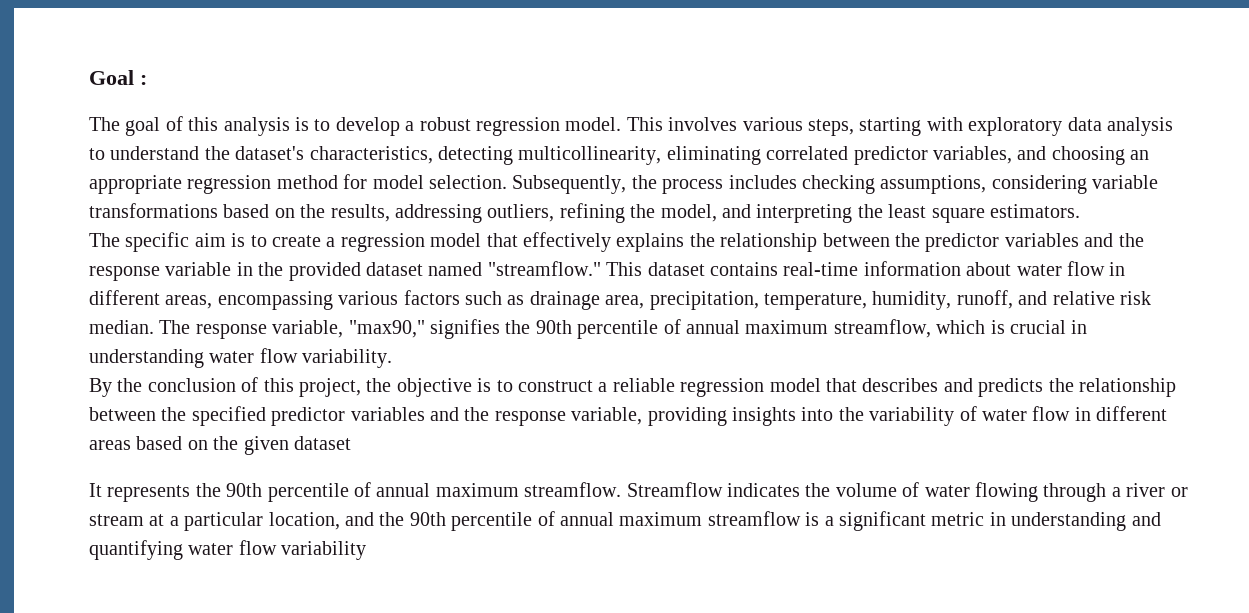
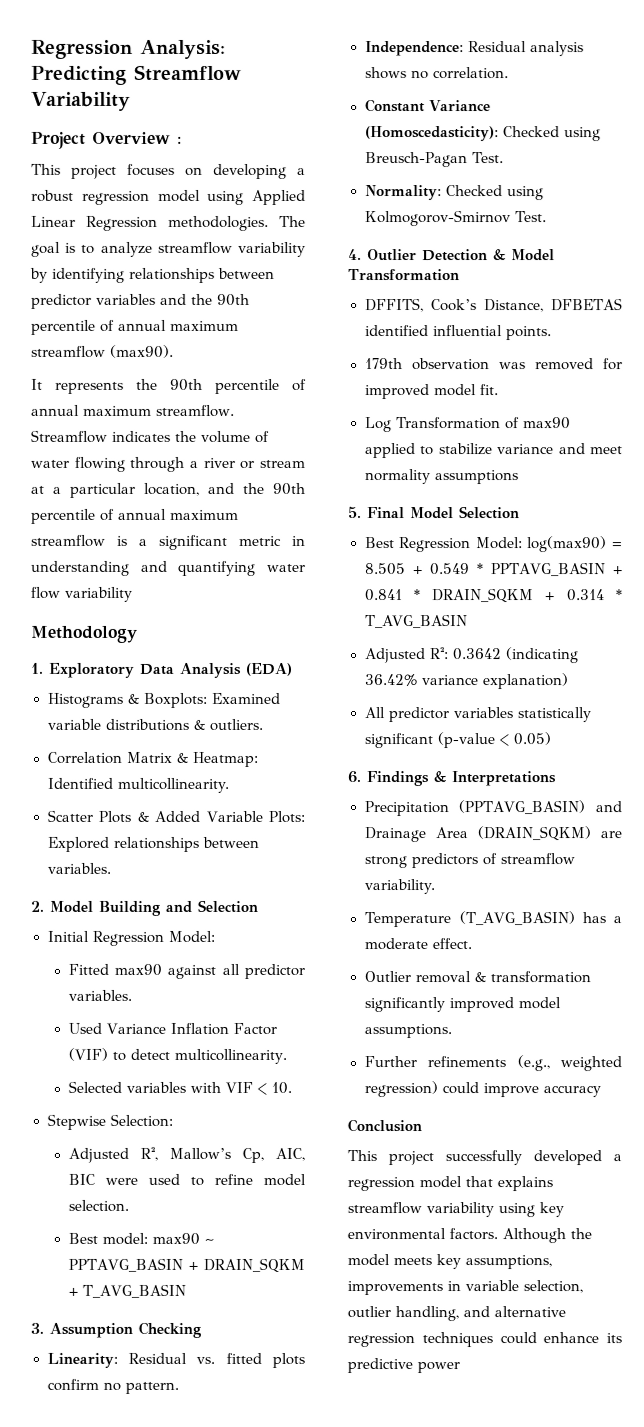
- Goal :
- The goal of this analysis is to develop a robust regression model. This involves various steps, starting with exploratory data analysis to understand the dataset's characteristics, detecting multicollinearity, eliminating correlated predictor variables, and choosing an appropriate regression method for model selection. Subsequently, the process includes checking assumptions, considering variable transformations based on the results, addressing outliers, refining the model, and interpreting the least square estimators.
- The specific aim is to create a regression model that effectively explains the relationship between the predictor variables and the response variable in the provided dataset named "streamflow." This dataset contains real-time information about water flow in different areas, encompassing various factors such as drainage area, precipitation, temperature, humidity, runoff, and relative risk median. The response variable, "max90," signifies the 90th percentile of annual maximum streamflow, which is crucial in understanding water flow variability.
- By the conclusion of this project, the objective is to construct a reliable regression model that describes and predicts the relationship between the specified predictor variables and the response variable, providing insights into the variability of water flow in different areas based on the given dataset
+ Regression Analysis: Predicting Streamflow Variability
+ Project Overview :
+ This project focuses on developing a robust regression model using Applied Linear Regression methodologies. The goal is to analyze streamflow variability by identifying relationships between predictor variables and the 90th percentile of annual maximum streamflow (max90).
+ Methodology
+ 1. Exploratory Data Analysis (EDA)
+ Histograms & Boxplots: Examined variable distributions & outliers.
+ Correlation Matrix & Heatmap: Identified multicollinearity.
+ Scatter Plots & Added Variable Plots: Explored relationships between variables.
+ 2. Model Building and Selection
+ Initial Regression Model:
+ Fitted max90 against all predictor variables.
+ Used Variance Inflation Factor (VIF) to detect multicollinearity.
+ Selected variables with VIF < 10.
+ Stepwise Selection:
+ Adjusted R², Mallow’s Cp, AIC, BIC were used to refine model selection.
+ Best model: max90 ~ PPTAVG_BASIN + DRAIN_SQKM + T_AVG_BASIN
+ 3. Assumption Checking
+ Linearity: Residual vs. fitted plots confirm no pattern.
+ Independence: Residual analysis shows no correlation.
+ Constant Variance (Homoscedasticity): Checked using Breusch-Pagan Test.
+ Normality: Checked using Kolmogorov-Smirnov Test.
+ 4. Outlier Detection & Model Transformation
+ DFFITS, Cook’s Distance, DFBETAS identified influential points.
+ 179th observation was removed for improved model fit.
+ Log Transformation of max90 applied to stabilize variance and meet normality assumptions
+ 5. Final Model Selection
+ Best Regression Model: log(max90) = 8.505 + 0.549 * PPTAVG_BASIN + 0.841 * DRAIN_SQKM + 0.314 * T_AVG_BASIN
+ Adjusted R²: 0.3642 (indicating 36.42% variance explanation)
+ All predictor variables statistically significant (p-value < 0.05)
+ 6. Findings & Interpretations
+ Precipitation (PPTAVG_BASIN) and Drainage Area (DRAIN_SQKM) are strong predictors of streamflow variability.
+ Temperature (T_AVG_BASIN) has a moderate effect.
+ Outlier removal & transformation significantly improved model assumptions.
+ Further refinements (e.g., weighted regression) could improve accuracy
+ Conclusion
+ This project successfully developed a regression model that explains streamflow variability using key environmental factors. Although the model meets key assumptions, improvements in variable selection, outlier handling, and alternative regression techniques could enhance its predictive power

